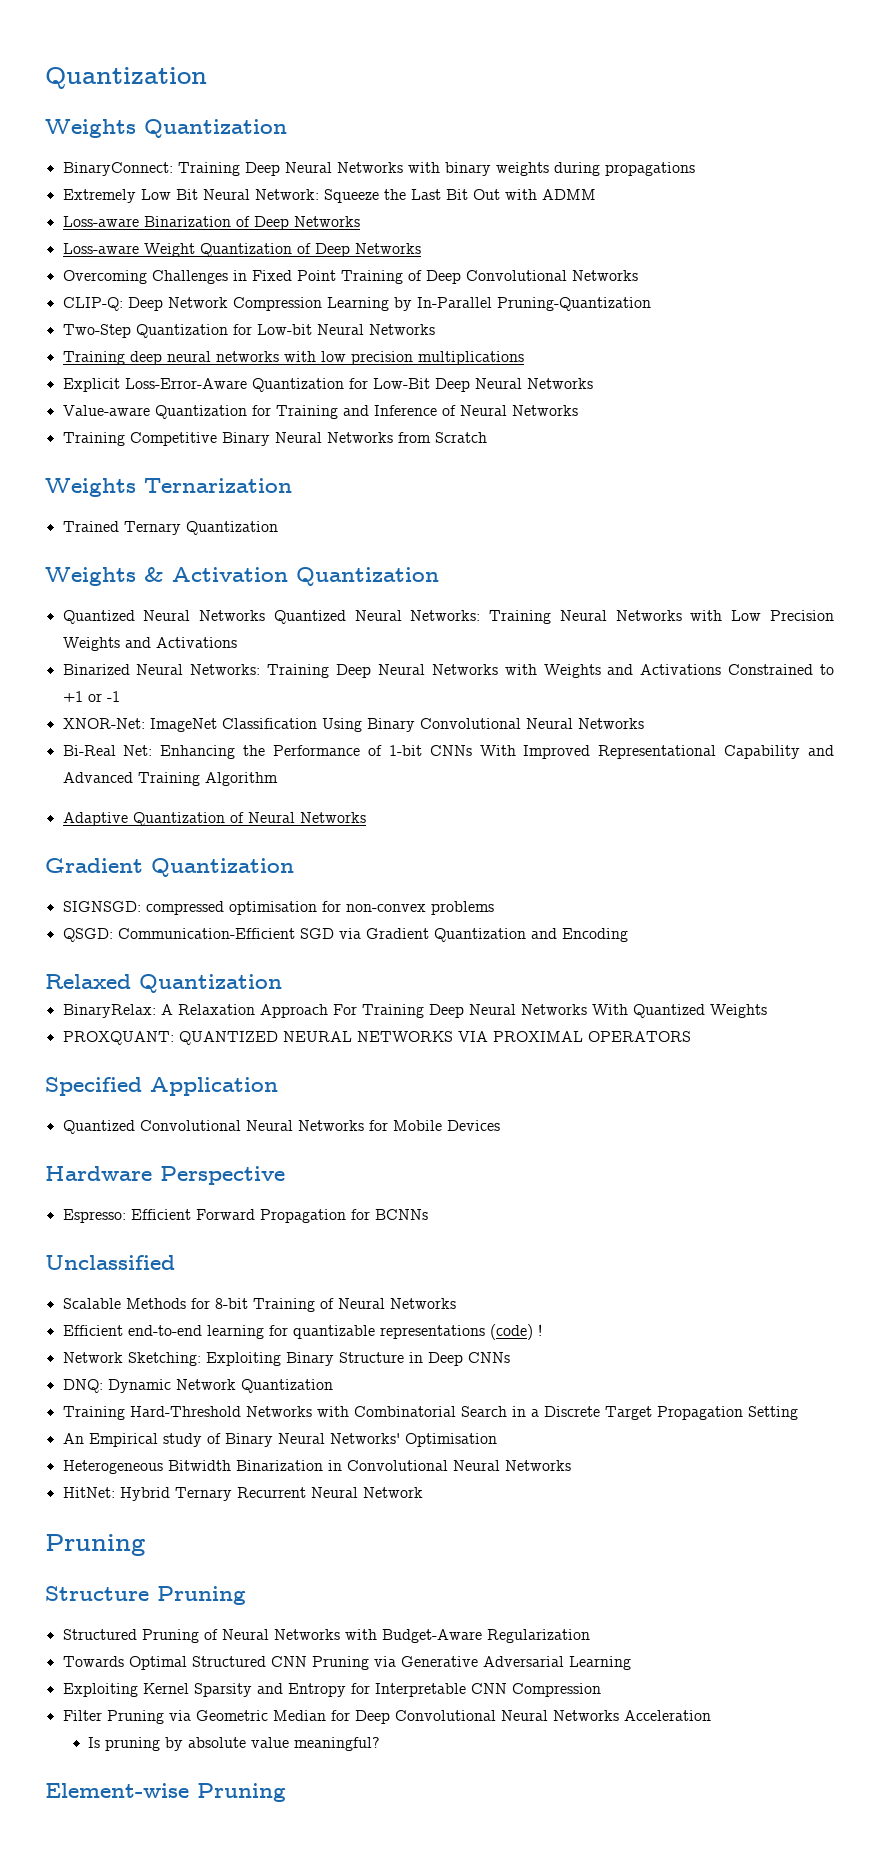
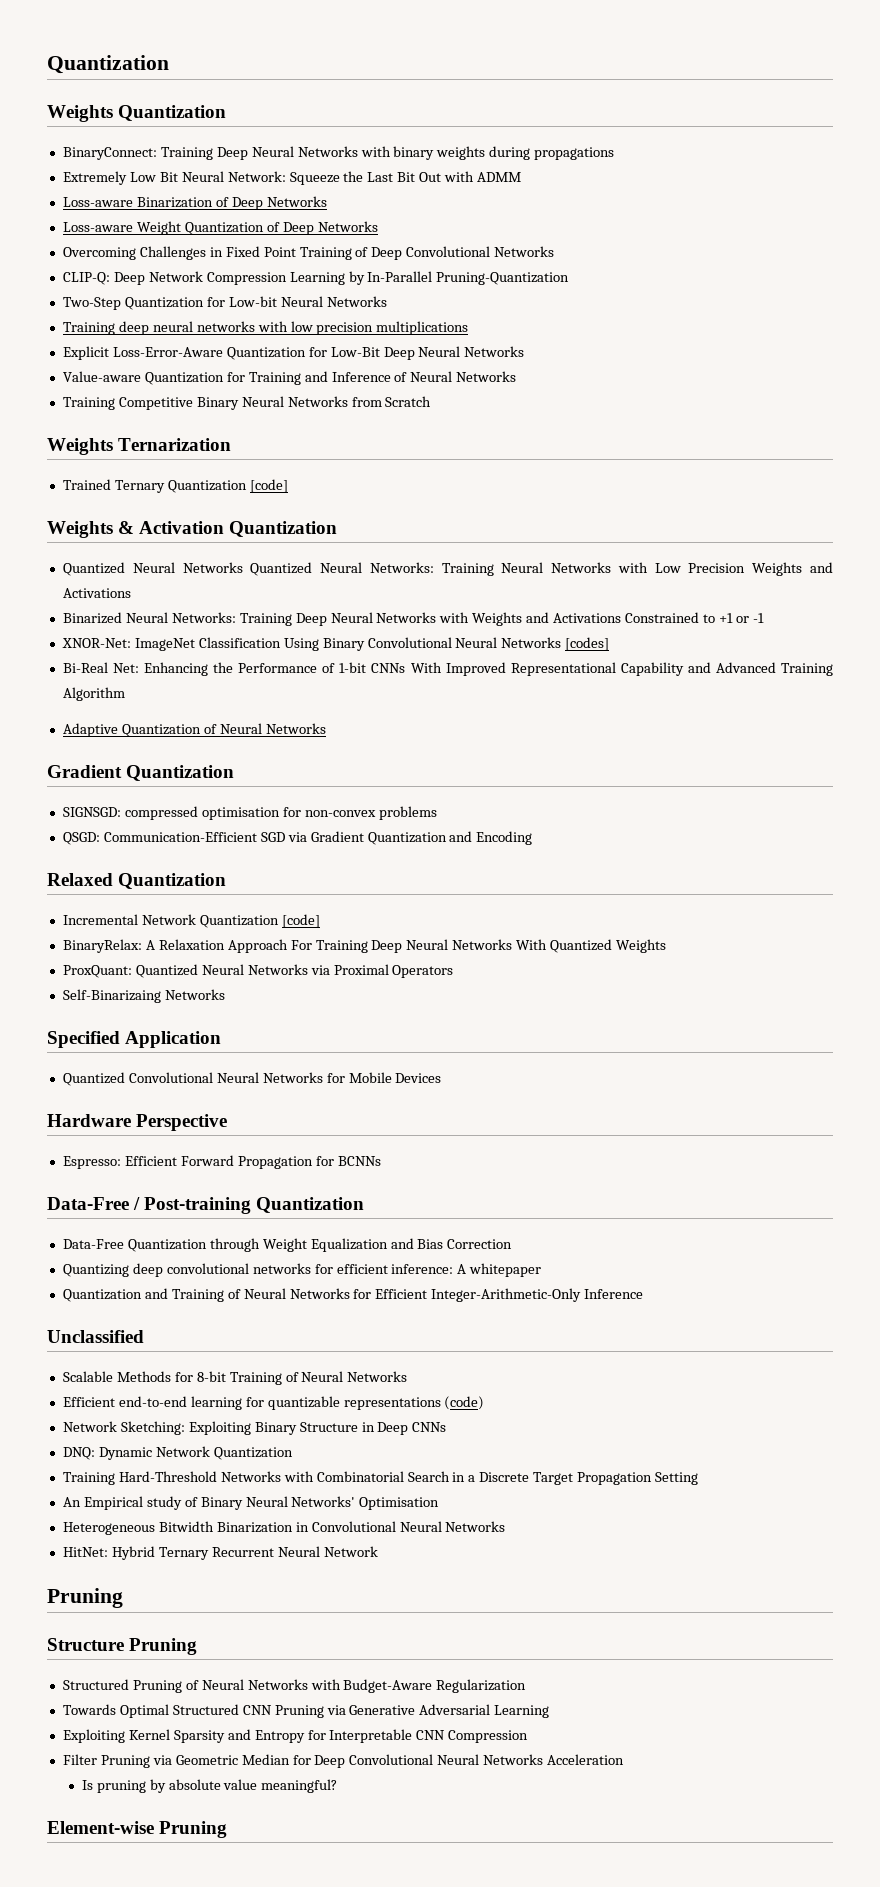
- Trained Ternary Quantization
+ Trained Ternary Quantization [code]
- XNOR-Net: ImageNet Classification Using Binary Convolutional Neural Networks
+ XNOR-Net: ImageNet Classification Using Binary Convolutional Neural Networks [codes]
+ Incremental Network Quantization [code]
- PROXQUANT: QUANTIZED NEURAL NETWORKS VIA PROXIMAL OPERATORS
+ ProxQuant: Quantized Neural Networks via Proximal Operators
+ Self-Binarizaing Networks
+ Data-Free / Post-training Quantization
+ Data-Free Quantization through Weight Equalization and Bias Correction
+ Quantizing deep convolutional networks for efficient inference: A whitepaper
+ Quantization and Training of Neural Networks for Efficient Integer-Arithmetic-Only Inference
- Efficient end-to-end learning for quantizable representations (code) !
+ Efficient end-to-end learning for quantizable representations (code)

